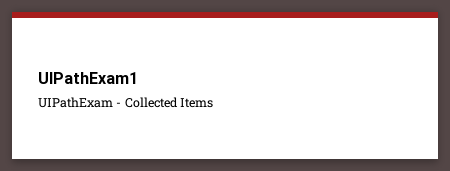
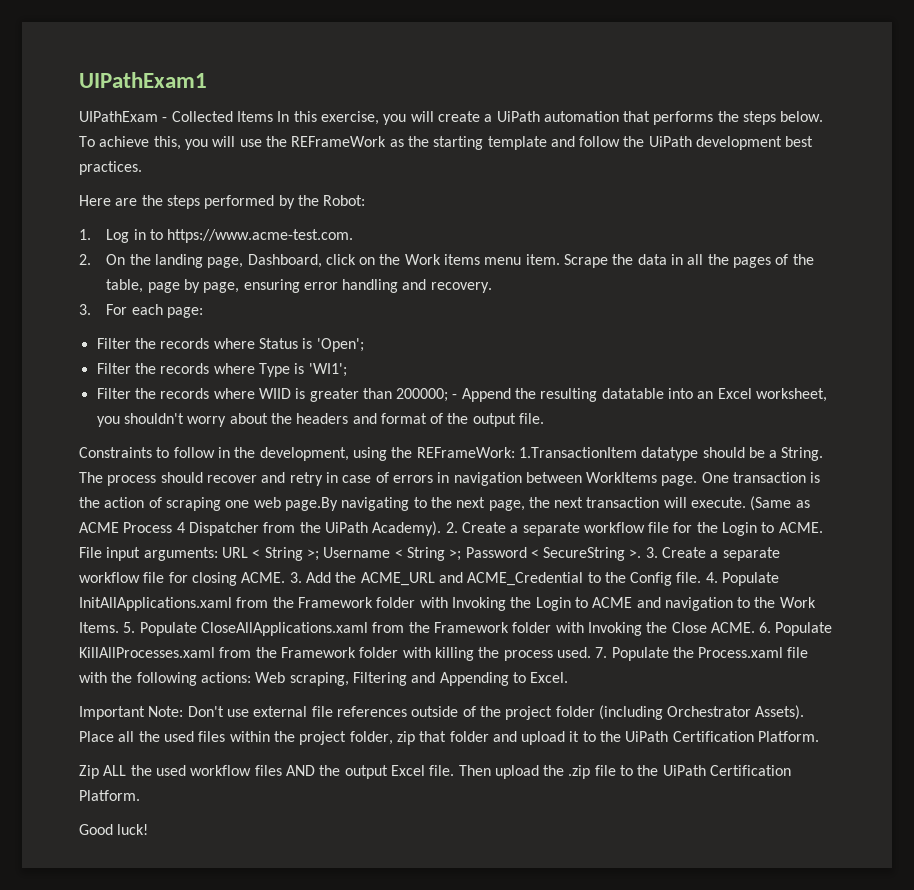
- UIPathExam - Collected Items
+ UIPathExam - Collected Items In this exercise, you will create a UiPath automation that performs the steps below. To achieve this, you will use the REFrameWork as the starting template and follow the UiPath development best practices.
+ Here are the steps performed by the Robot:
+ 1. Log in to https://www.acme-test.com.
+ 2. On the landing page, Dashboard, click on the Work items menu item. Scrape the data in all the pages of the table, page by page, ensuring error handling and recovery.
+ 3. For each page:
+ Filter the records where Status is 'Open';
+ Filter the records where Type is 'WI1';
+ Filter the records where WIID is greater than 200000; - Append the resulting datatable into an Excel worksheet, you shouldn't worry about the headers and format of the output file.
+ Constraints to follow in the development, using the REFrameWork: 1.TransactionItem datatype should be a String. The process should recover and retry in case of errors in navigation between WorkItems page. One transaction is the action of scraping one web page.By navigating to the next page, the next transaction will execute. (Same as ACME Process 4 Dispatcher from the UiPath Academy). 2. Create a separate workflow file for the Login to ACME. File input arguments: URL < String >; Username < String >; Password < SecureString >. 3. Create a separate workflow file for closing ACME. 3. Add the ACME_URL and ACME_Credential to the Config file. 4. Populate InitAllApplications.xaml from the Framework folder with Invoking the Login to ACME and navigation to the Work Items. 5. Populate CloseAllApplications.xaml from the Framework folder with Invoking the Close ACME. 6. Populate KillAllProcesses.xaml from the Framework folder with killing the process used. 7. Populate the Process.xaml file with the following actions: Web scraping, Filtering and Appending to Excel.
+ Important Note: Don't use external file references outside of the project folder (including Orchestrator Assets). Place all the used files within the project folder, zip that folder and upload it to the UiPath Certification Platform.
+ Zip ALL the used workflow files AND the output Excel file. Then upload the .zip file to the UiPath Certification Platform.
+ Good luck!

